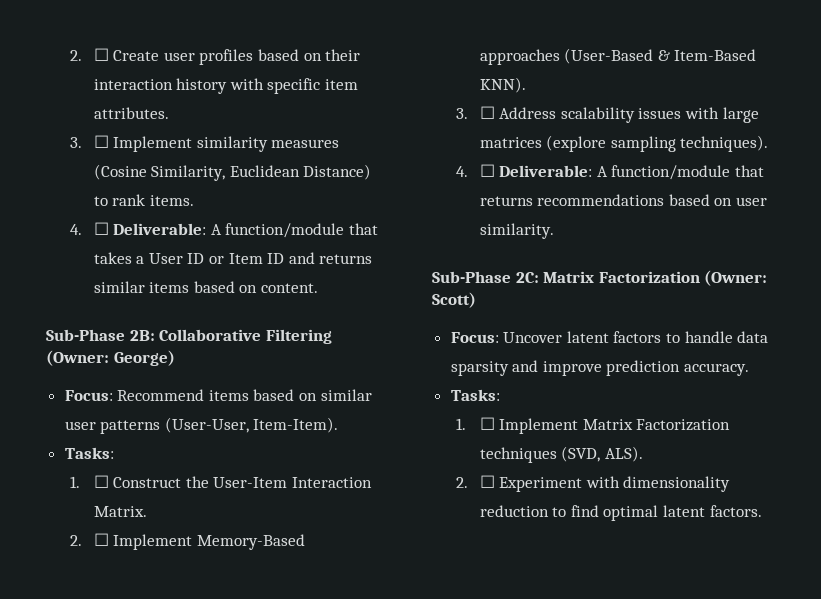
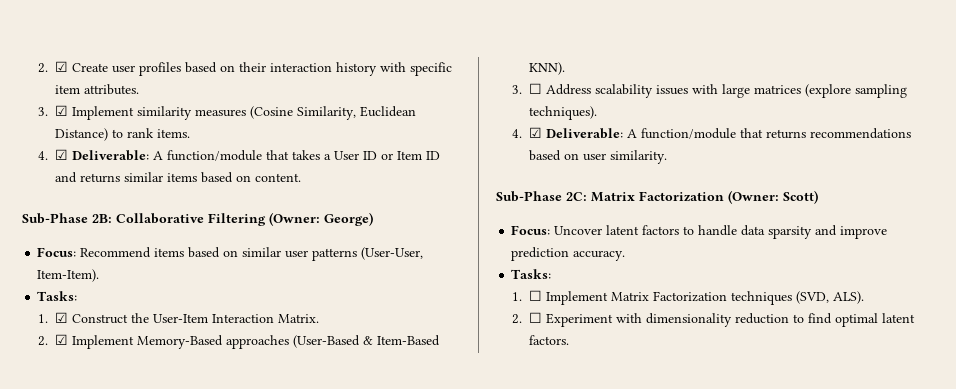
- 2. ☐ Create user profiles based on their interaction history with specific item attributes.
+ 2. ☑ Create user profiles based on their interaction history with specific item attributes.
- 3. ☐ Implement similarity measures (Cosine Similarity, Euclidean Distance) to rank items.
+ 3. ☑ Implement similarity measures (Cosine Similarity, Euclidean Distance) to rank items.
- 4. ☐ Deliverable: A function/module that takes a User ID or Item ID and returns similar items based on content.
+ 4. ☑ Deliverable: A function/module that takes a User ID or Item ID and returns similar items based on content.
- 1. ☐ Construct the User-Item Interaction Matrix.
+ 1. ☑ Construct the User-Item Interaction Matrix.
- 2. ☐ Implement Memory-Based approaches (User-Based & Item-Based KNN).
+ 2. ☑ Implement Memory-Based approaches (User-Based & Item-Based KNN).
- 4. ☐ Deliverable: A function/module that returns recommendations based on user similarity.
+ 4. ☑ Deliverable: A function/module that returns recommendations based on user similarity.

